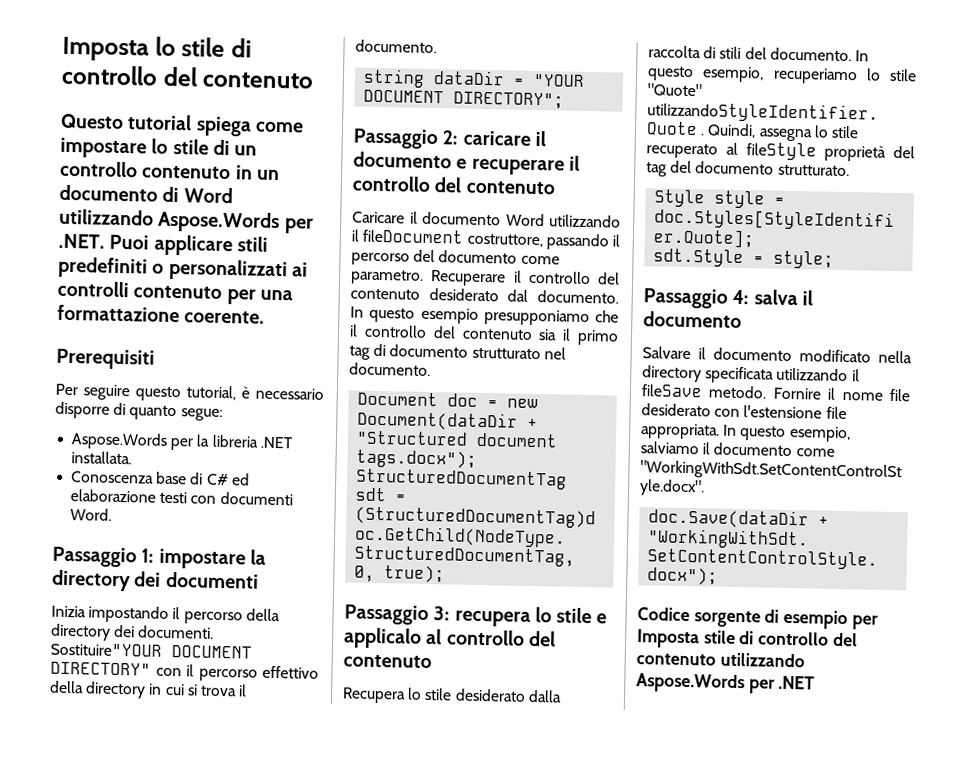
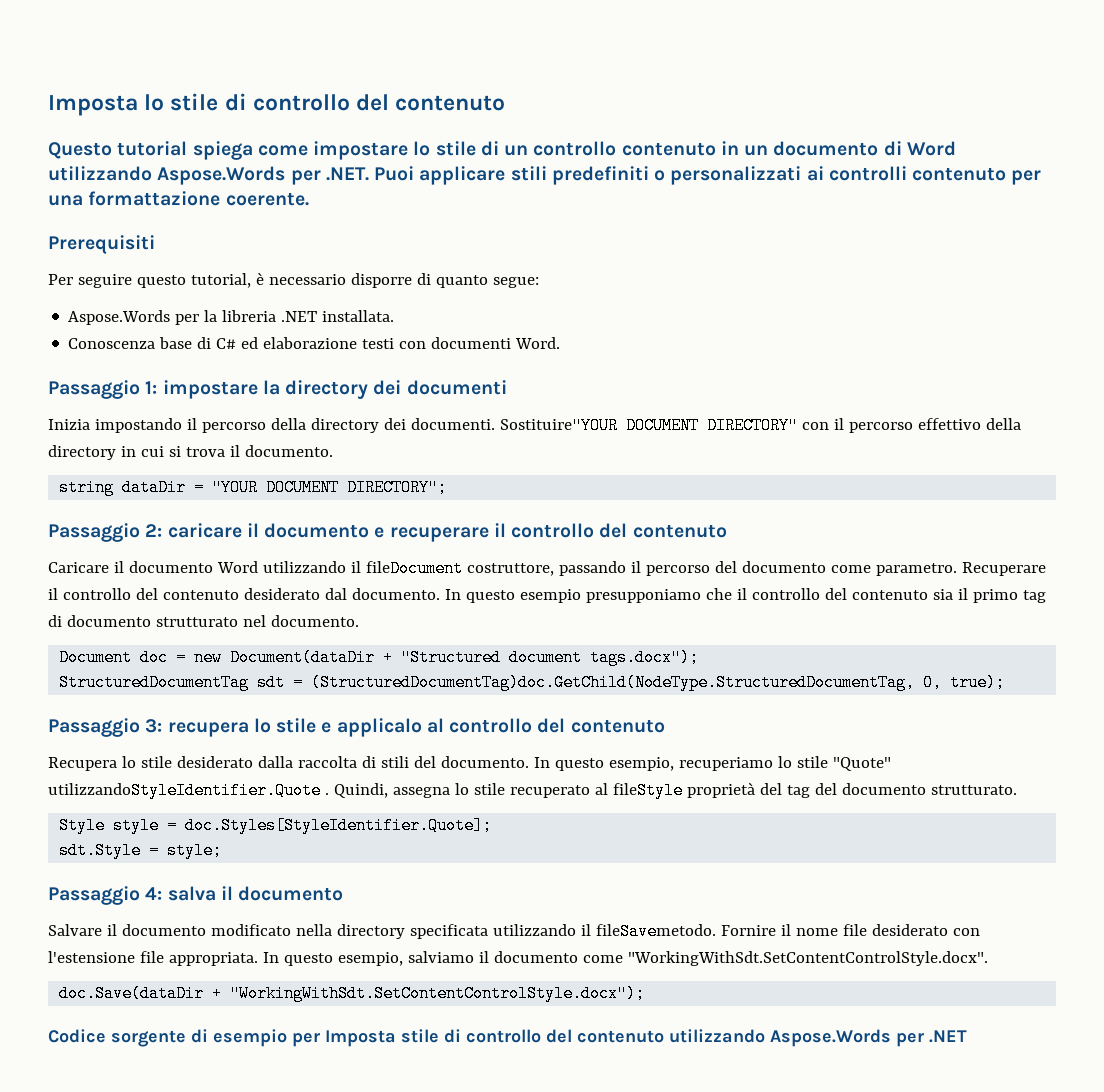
- Salvare il documento modificato nella directory specificata utilizzando il fileSave metodo.
+ Salvare il documento modificato nella directory specificata utilizzando il fileSavemetodo.

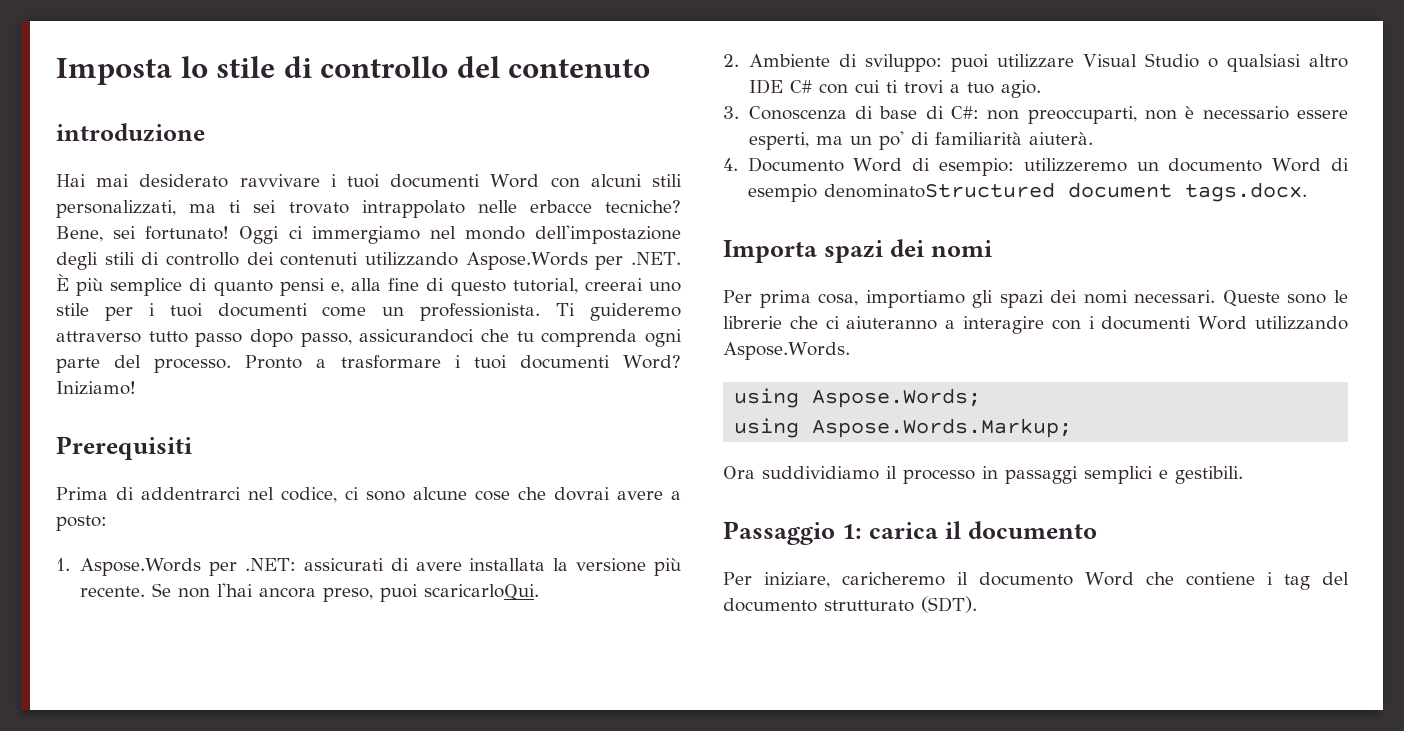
- Questo tutorial spiega come impostare lo stile di un controllo contenuto in un documento di Word utilizzando Aspose.Words per .NET. Puoi applicare stili predefiniti o personalizzati ai controlli contenuto per una formattazione coerente.
+ introduzione
+ Hai mai desiderato ravvivare i tuoi documenti Word con alcuni stili personalizzati, ma ti sei trovato intrappolato nelle erbacce tecniche? Bene, sei fortunato! Oggi ci immergiamo nel mondo dell'impostazione degli stili di controllo dei contenuti utilizzando Aspose.Words per .NET. È più semplice di quanto pensi e, alla fine di questo tutorial, creerai uno stile per i tuoi documenti come un professionista. Ti guideremo attraverso tutto passo dopo passo, assicurandoci che tu comprenda ogni parte del processo. Pronto a trasformare i tuoi documenti Word? Iniziamo!
  Prerequisiti
- Per seguire questo tutorial, è necessario disporre di quanto segue:
- Aspose.Words per la libreria .NET installata.
- Conoscenza base di C# ed elaborazione testi con documenti Word.
- Passaggio 1: impostare la directory dei documenti
- Inizia impostando il percorso della directory dei documenti. Sostituire"YOUR DOCUMENT DIRECTORY" con il percorso effettivo della directory in cui si trova il documento.
- string dataDir = "YOUR DOCUMENT DIRECTORY";
- Passaggio 2: caricare il documento e recuperare il controllo del contenuto
- Caricare il documento Word utilizzando il fileDocument costruttore, passando il percorso del documento come parametro. Recuperare il controllo del contenuto desiderato dal documento. In questo esempio presupponiamo che il controllo del contenuto sia il primo tag di documento strutturato nel documento.
- Document doc = new Document(dataDir + "Structured document tags.docx");
- StructuredDocumentTag sdt = (StructuredDocumentTag)doc.GetChild(NodeType.StructuredDocumentTag, 0, true);
- Passaggio 3: recupera lo stile e applicalo al controllo del contenuto
- Recupera lo stile desiderato dalla raccolta di stili del documento. In questo esempio, recuperiamo lo stile "Quote" utilizzandoStyleIdentifier.Quote . Quindi, assegna lo stile recuperato al fileStyle proprietà del tag del documento strutturato.
- Style style = doc.Styles[StyleIdentifier.Quote];
- sdt.Style = style;
- Passaggio 4: salva il documento
- Salvare il documento modificato nella directory specificata utilizzando il fileSavemetodo. Fornire il nome file desiderato con l'estensione file appropriata. In questo esempio, salviamo il documento come "WorkingWithSdt.SetContentControlStyle.docx".
- doc.Save(dataDir + "WorkingWithSdt.SetContentControlStyle.docx");
- Codice sorgente di esempio per Imposta stile di controllo del contenuto utilizzando Aspose.Words per .NET
+ Prima di addentrarci nel codice, ci sono alcune cose che dovrai avere a posto:
+ 1. Aspose.Words per .NET: assicurati di avere installata la versione più recente. Se non l'hai ancora preso, puoi scaricarloQui.
+ 2. Ambiente di sviluppo: puoi utilizzare Visual Studio o qualsiasi altro IDE C# con cui ti trovi a tuo agio.
+ 3. Conoscenza di base di C#: non preoccuparti, non è necessario essere esperti, ma un po' di familiarità aiuterà.
+ 4. Documento Word di esempio: utilizzeremo un documento Word di esempio denominatoStructured document tags.docx.
+ Importa spazi dei nomi
+ Per prima cosa, importiamo gli spazi dei nomi necessari. Queste sono le librerie che ci aiuteranno a interagire con i documenti Word utilizzando Aspose.Words.
+ using Aspose.Words;
+ using Aspose.Words.Markup;
+ Ora suddividiamo il processo in passaggi semplici e gestibili.
+ Passaggio 1: carica il documento
+ Per iniziare, caricheremo il documento Word che contiene i tag del documento strutturato (SDT).

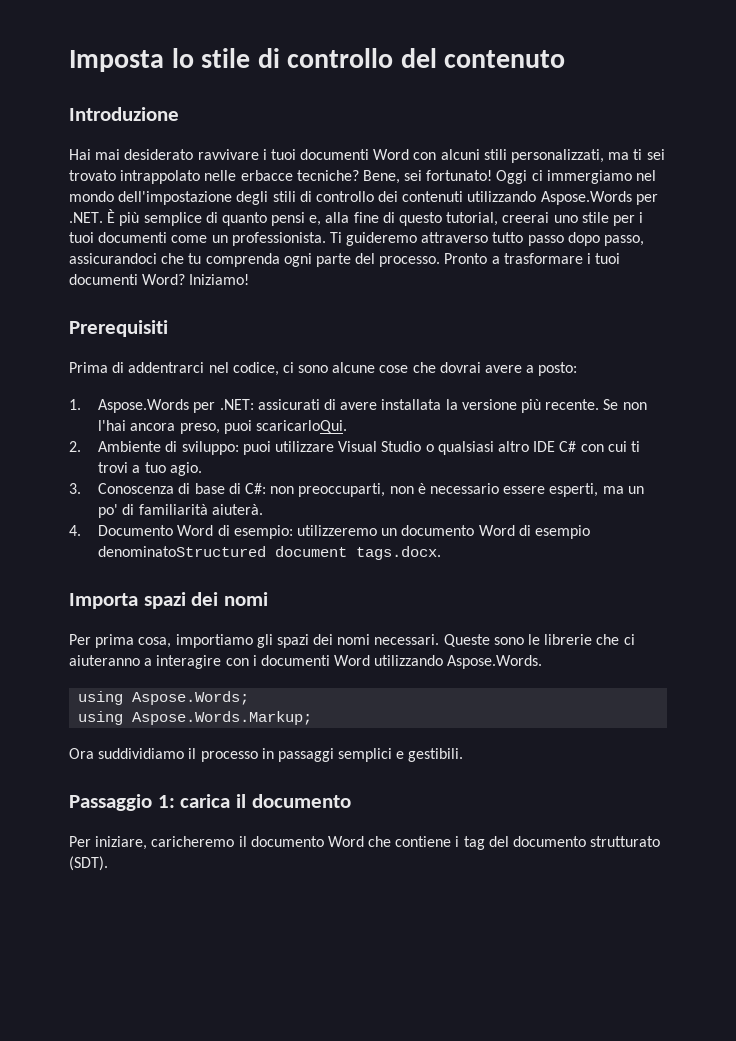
- introduzione
+ Introduzione

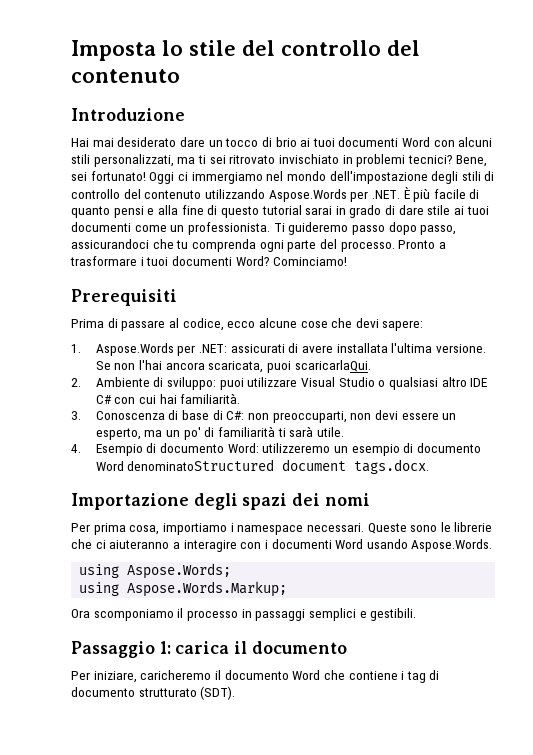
- Imposta lo stile di controllo del contenuto
+ Imposta lo stile del controllo del contenuto
- Hai mai desiderato ravvivare i tuoi documenti Word con alcuni stili personalizzati, ma ti sei trovato intrappolato nelle erbacce tecniche?
+ Hai mai desiderato dare un tocco di brio ai tuoi documenti Word con alcuni stili personalizzati, ma ti sei ritrovato invischiato in problemi tecnici?
- Oggi ci immergiamo nel mondo dell'impostazione degli stili di controllo dei contenuti utilizzando Aspose.Words per .NET. È più semplice di quanto pensi e, alla fine di questo tutorial, creerai uno stile per i tuoi documenti come un professionista.
+ Oggi ci immergiamo nel mondo dell'impostazione degli stili di controllo del contenuto utilizzando Aspose.Words per .NET. È più facile di quanto pensi e alla fine di questo tutorial sarai in grado di dare stile ai tuoi documenti come un professionista.
- Ti guideremo attraverso tutto passo dopo passo, assicurandoci che tu comprenda ogni parte del processo.
+ Ti guideremo passo dopo passo, assicurandoci che tu comprenda ogni parte del processo.
- Iniziamo!
+ Cominciamo!
- Prima di addentrarci nel codice, ci sono alcune cose che dovrai avere a posto:
+ Prima di passare al codice, ecco alcune cose che devi sapere:
- 1. Aspose.Words per .NET: assicurati di avere installata la versione più recente.
+ 1. Aspose.Words per .NET: assicurati di avere installata l'ultima versione.
- Se non l'hai ancora preso, puoi scaricarloQui.
+ Se non l'hai ancora scaricata, puoi scaricarlaQui.
- 2. Ambiente di sviluppo: puoi utilizzare Visual Studio o qualsiasi altro IDE C# con cui ti trovi a tuo agio.
+ 2. Ambiente di sviluppo: puoi utilizzare Visual Studio o qualsiasi altro IDE C# con cui hai familiarità.
- 3. Conoscenza di base di C#: non preoccuparti, non è necessario essere esperti, ma un po' di familiarità aiuterà.
- 4. Documento Word di esempio: utilizzeremo un documento Word di esempio denominatoStructured document tags.docx.
+ 3. Conoscenza di base di C#: non preoccuparti, non devi essere un esperto, ma un po' di familiarità ti sarà utile.
+ 4. Esempio di documento Word: utilizzeremo un esempio di documento Word denominatoStructured document tags.docx.
- Importa spazi dei nomi
+ Importazione degli spazi dei nomi
- Per prima cosa, importiamo gli spazi dei nomi necessari.
+ Per prima cosa, importiamo i namespace necessari.
- Queste sono le librerie che ci aiuteranno a interagire con i documenti Word utilizzando Aspose.Words.
+ Queste sono le librerie che ci aiuteranno a interagire con i documenti Word usando Aspose.Words.
- Ora suddividiamo il processo in passaggi semplici e gestibili.
+ Ora scomponiamo il processo in passaggi semplici e gestibili.
- Per iniziare, caricheremo il documento Word che contiene i tag del documento strutturato (SDT).
+ Per iniziare, caricheremo il documento Word che contiene i tag di documento strutturato (SDT).

